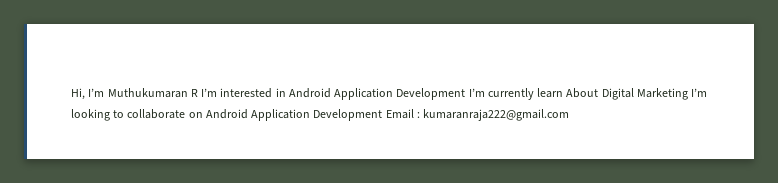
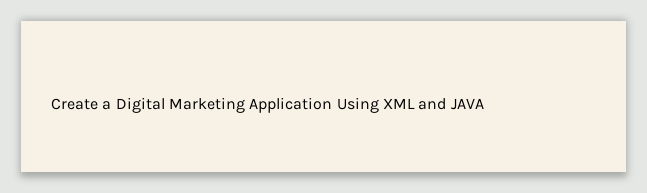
- Hi, I’m Muthukumaran R I’m interested in Android Application Development I’m currently learn About Digital Marketing I’m looking to collaborate on Android Application Development Email : kumaranraja222@gmail.com
+ Create a Digital Marketing Application Using XML and JAVA

